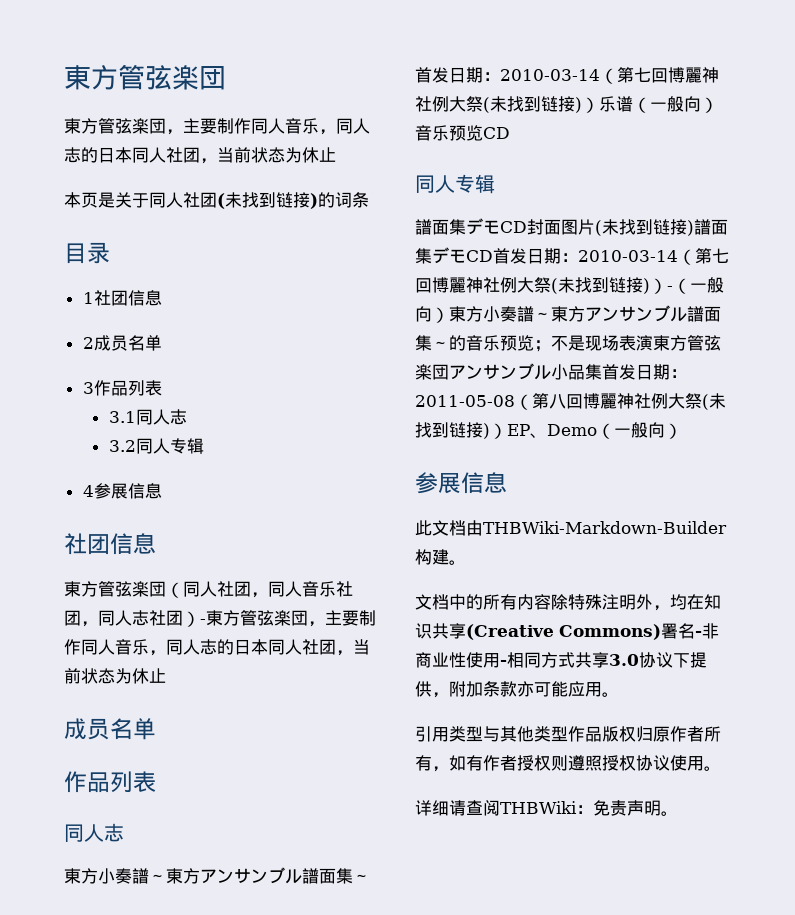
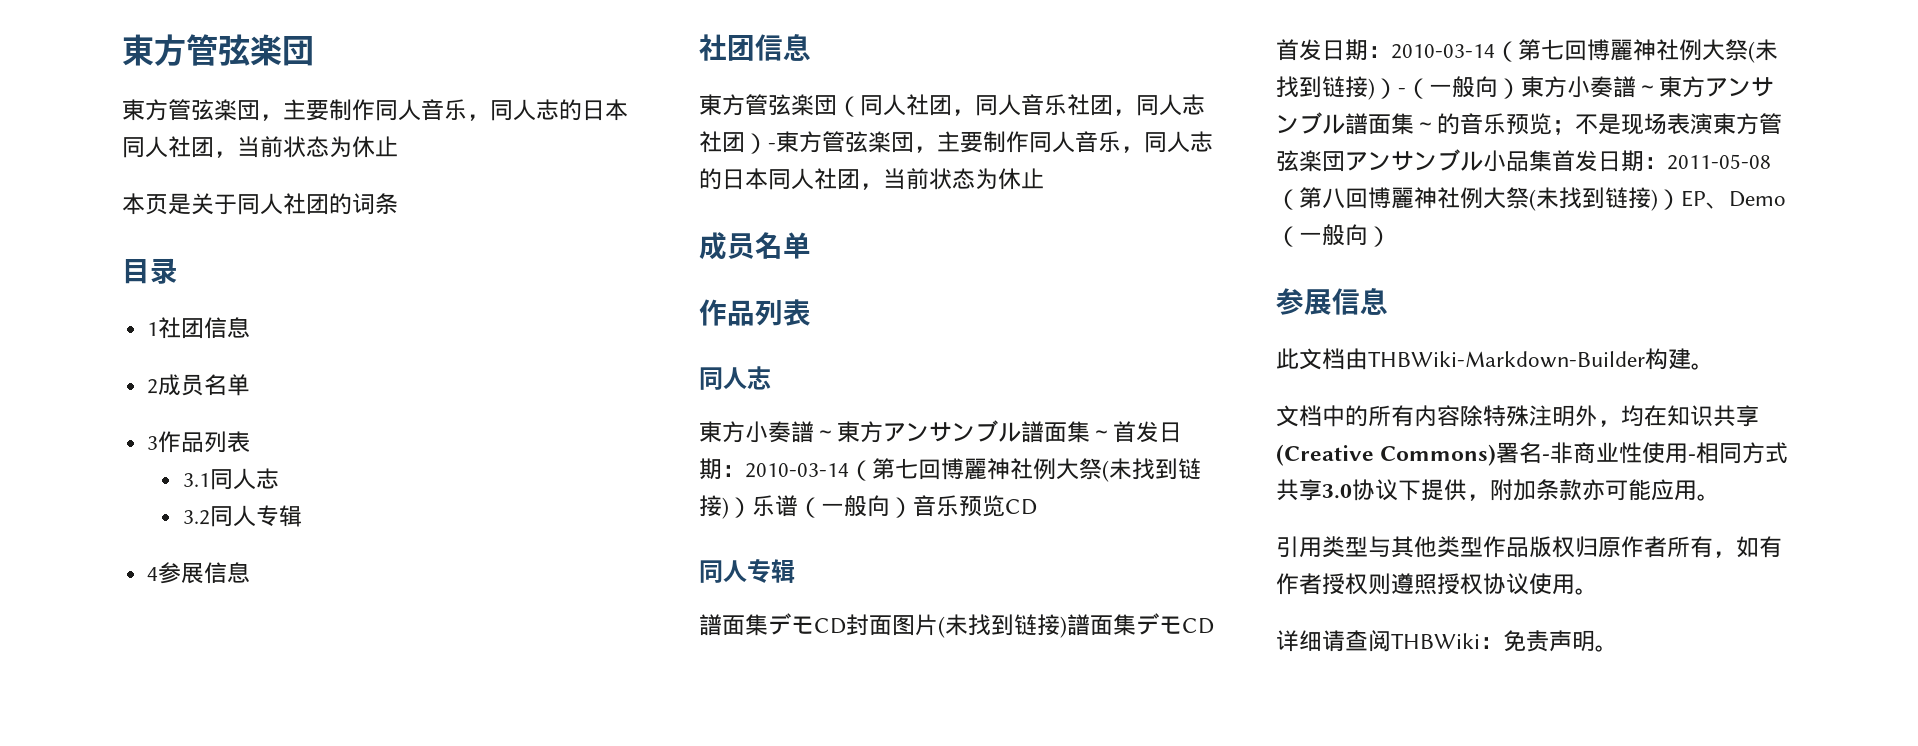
- 本页是关于同人社团(未找到链接)的词条
+ 本页是关于同人社团的词条

